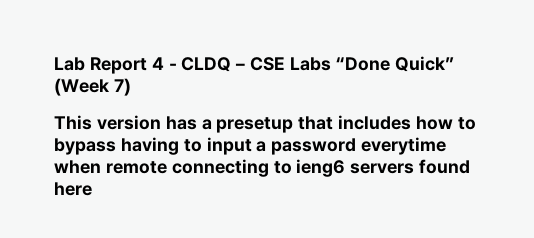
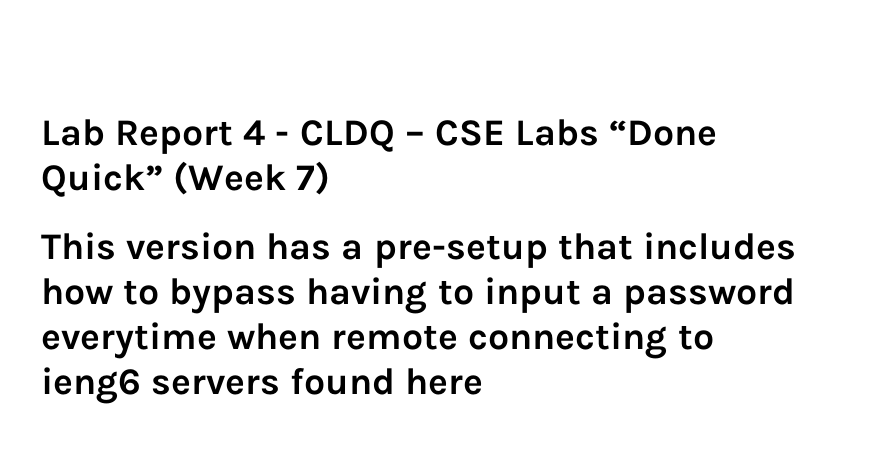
- This version has a presetup that includes how to bypass having to input a password everytime when remote connecting to ieng6 servers found here
+ This version has a pre-setup that includes how to bypass having to input a password everytime when remote connecting to ieng6 servers found here

